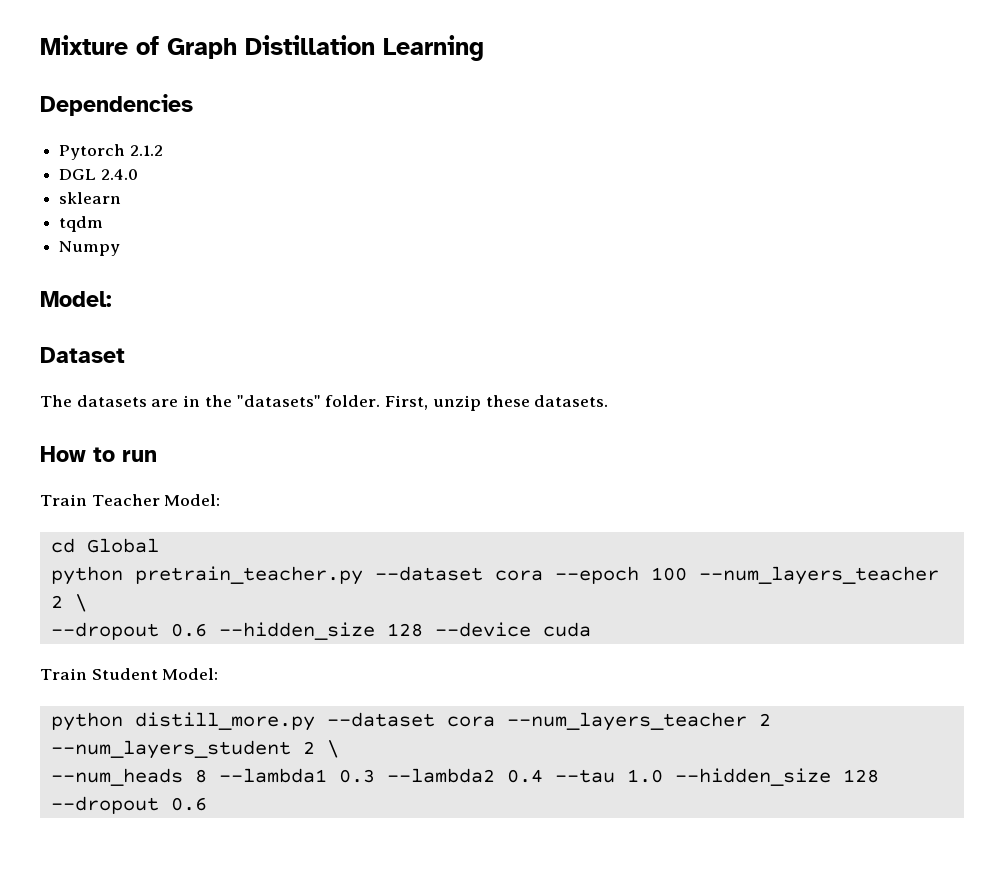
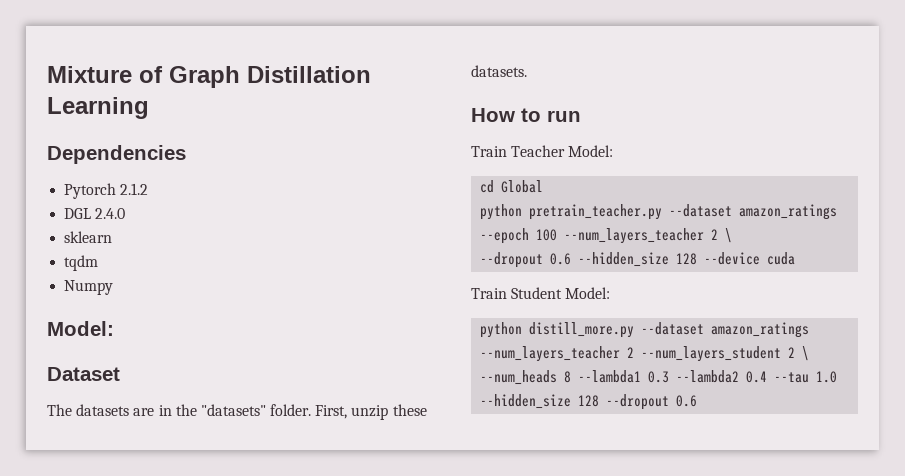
- python pretrain_teacher.py --dataset cora --epoch 100 --num_layers_teacher 2 \
+ python pretrain_teacher.py --dataset amazon_ratings --epoch 100 --num_layers_teacher 2 \
- python distill_more.py --dataset cora --num_layers_teacher 2 --num_layers_student 2 \
+ python distill_more.py --dataset amazon_ratings --num_layers_teacher 2 --num_layers_student 2 \

